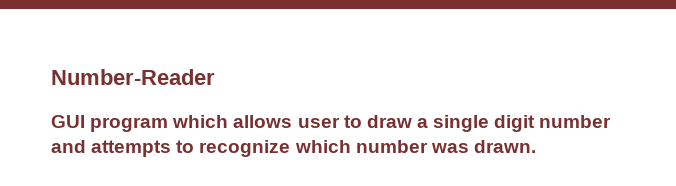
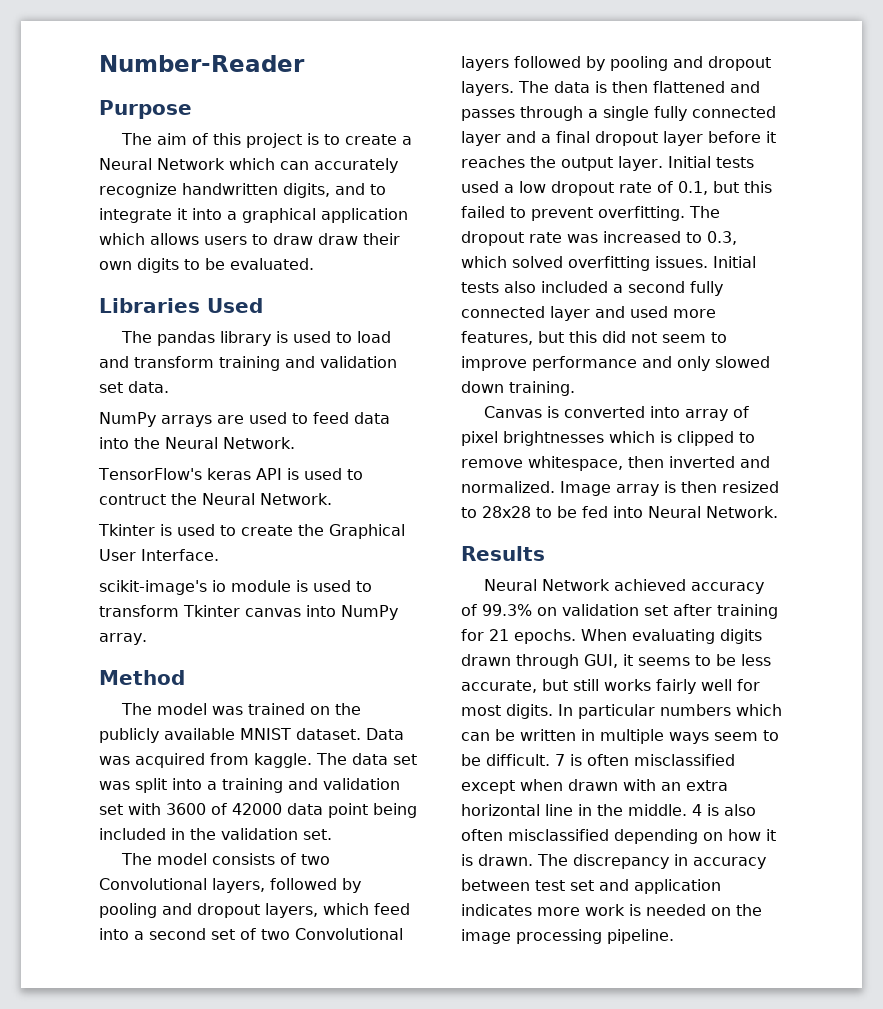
- GUI program which allows user to draw a single digit number and attempts to recognize which number was drawn.
+ Purpose
+ The aim of this project is to create a Neural Network which can accurately recognize handwritten digits, and to integrate it into a graphical application which allows users to draw draw their own digits to be evaluated.
+ Libraries Used
+ The pandas library is used to load and transform training and validation set data.
+ NumPy arrays are used to feed data into the Neural Network.
+ TensorFlow's keras API is used to contruct the Neural Network.
+ Tkinter is used to create the Graphical User Interface.
+ scikit-image's io module is used to transform Tkinter canvas into NumPy array.
+ Method
+ The model was trained on the publicly available MNIST dataset. Data was acquired from kaggle. The data set was split into a training and validation set with 3600 of 42000 data point being included in the validation set.
+ The model consists of two Convolutional layers, followed by pooling and dropout layers, which feed into a second set of two Convolutional layers followed by pooling and dropout layers. The data is then flattened and passes through a single fully connected layer and a final dropout layer before it reaches the output layer. Initial tests used a low dropout rate of 0.1, but this failed to prevent overfitting. The dropout rate was increased to 0.3, which solved overfitting issues. Initial tests also included a second fully connected layer and used more features, but this did not seem to improve performance and only slowed down training.
+ Canvas is converted into array of pixel brightnesses which is clipped to remove whitespace, then inverted and normalized. Image array is then resized to 28x28 to be fed into Neural Network.
+ Results
+ Neural Network achieved accuracy of 99.3% on validation set after training for 21 epochs. When evaluating digits drawn through GUI, it seems to be less accurate, but still works fairly well for most digits. In particular numbers which can be written in multiple ways seem to be difficult. 7 is often misclassified except when drawn with an extra horizontal line in the middle. 4 is also often misclassified depending on how it is drawn. The discrepancy in accuracy between test set and application indicates more work is needed on the image processing pipeline.

